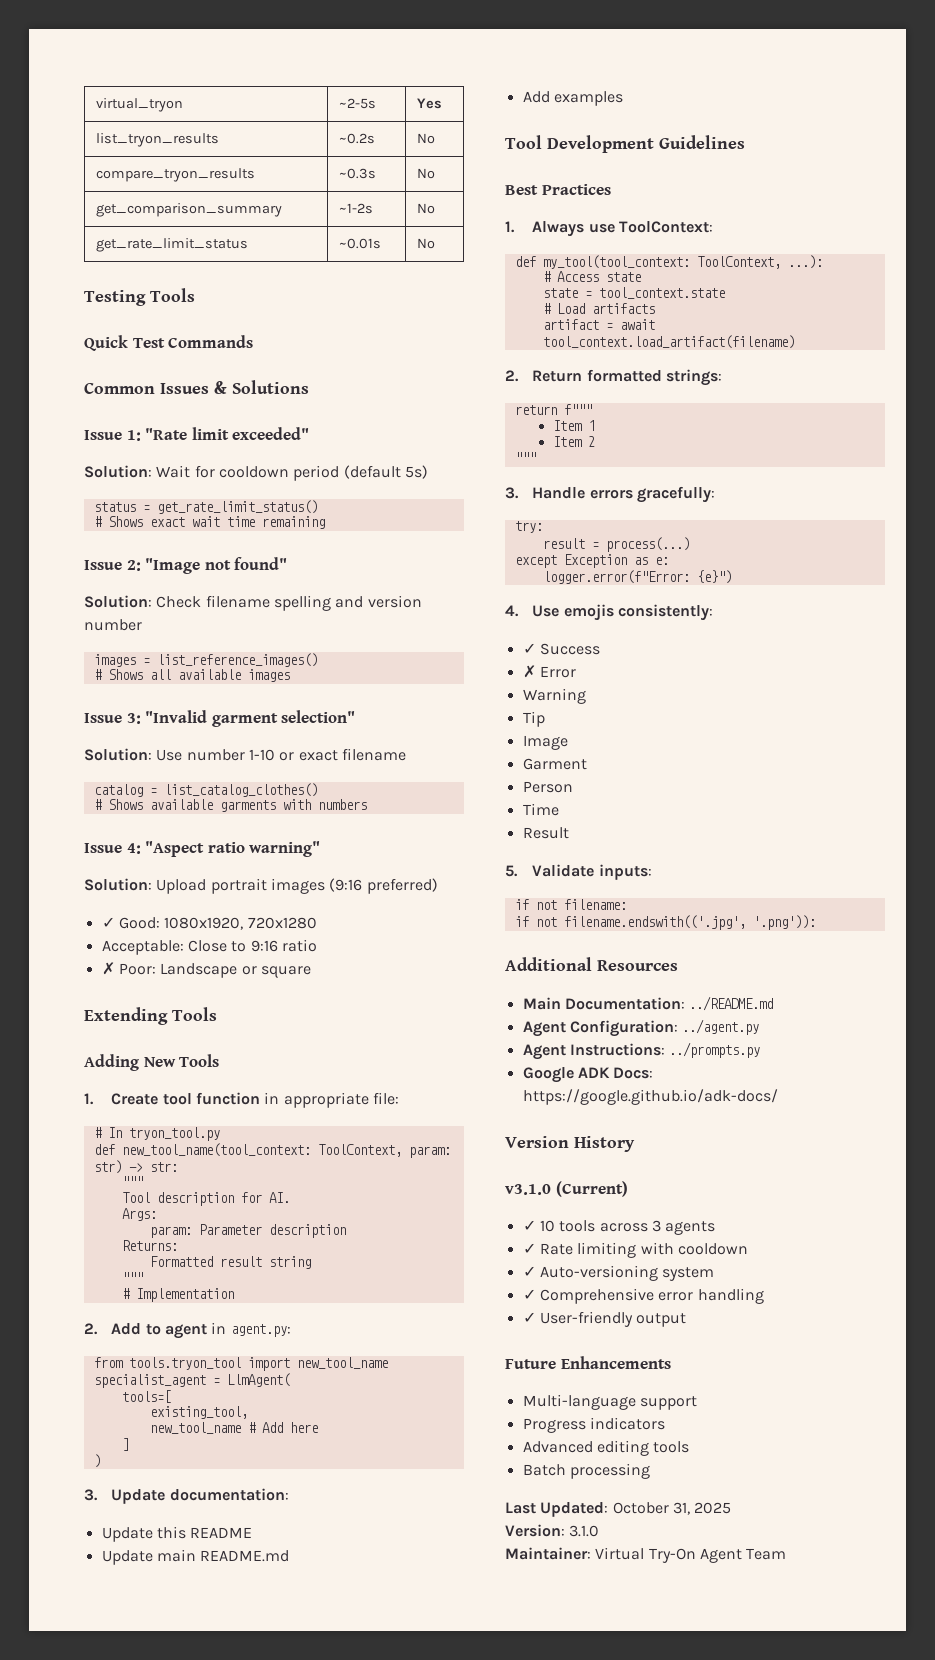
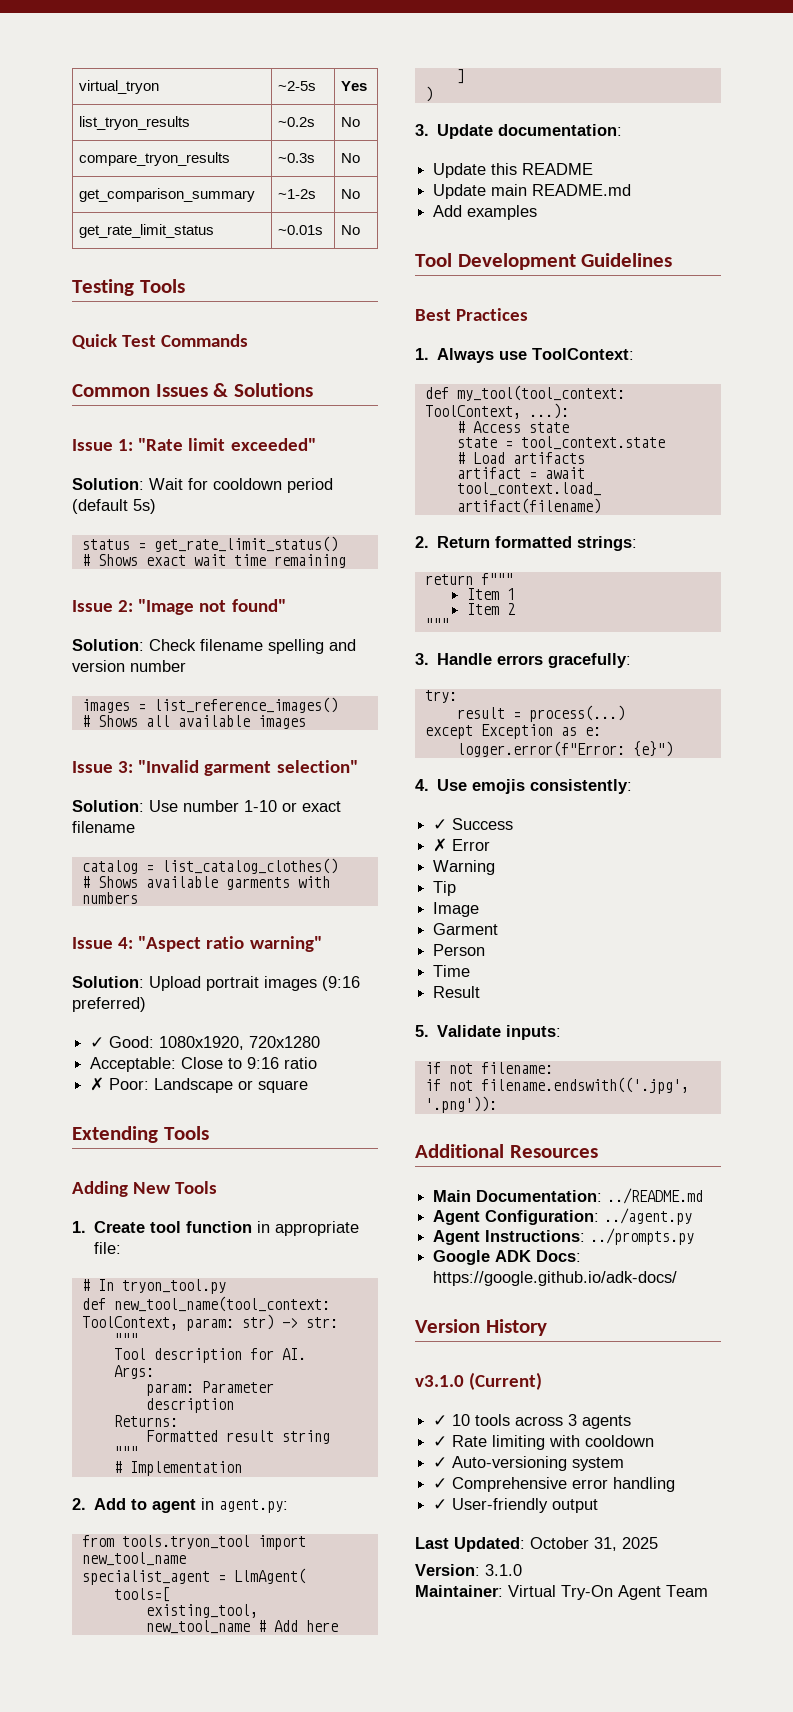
- Future Enhancements
- Multi-language support
- Progress indicators
- Advanced editing tools
- Batch processing

